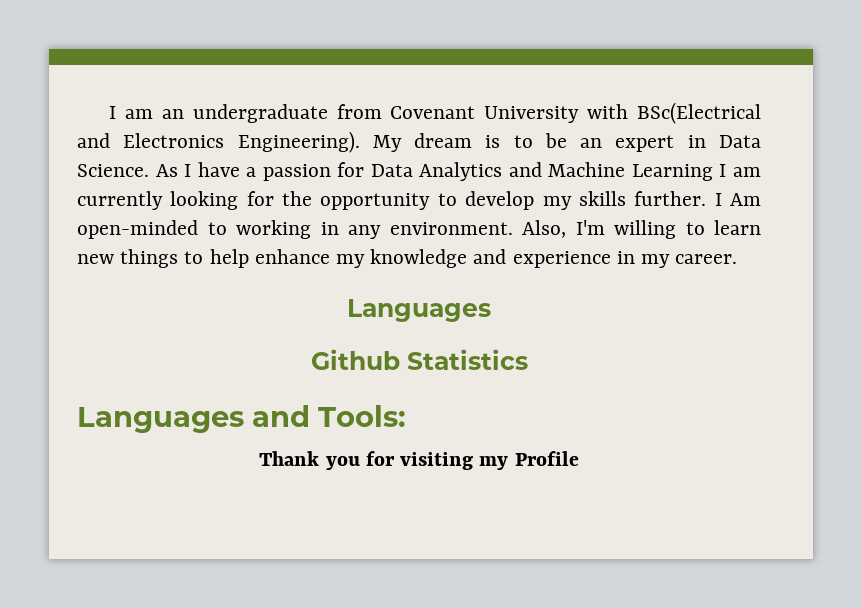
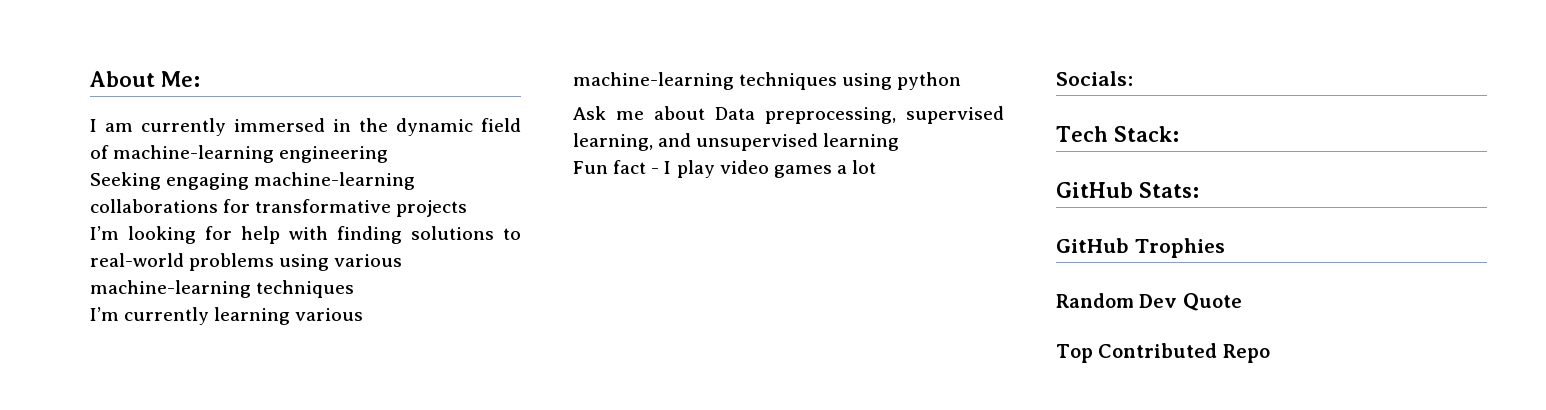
- I am an undergraduate from Covenant University with BSc(Electrical and Electronics Engineering). My dream is to be an expert in Data Science. As I have a passion for Data Analytics and Machine Learning I am currently looking for the opportunity to develop my skills further. I Am open-minded to working in any environment. Also, I'm willing to learn new things to help enhance my knowledge and experience in my career.
- Languages
- Github Statistics
- Languages and Tools:
- Thank you for visiting my Profile
+ About Me:
+ I am currently immersed in the dynamic field of machine-learning engineering
+ Seeking engaging machine-learning collaborations for transformative projects
+ I’m looking for help with finding solutions to real-world problems using various machine-learning techniques
+ I’m currently learning various machine-learning techniques using python
+ Ask me about Data preprocessing, supervised learning, and unsupervised learning
+ Fun fact - I play video games a lot
+ Socials:
+ Tech Stack:
+ GitHub Stats:
+ GitHub Trophies
+ Random Dev Quote
+ Top Contributed Repo

